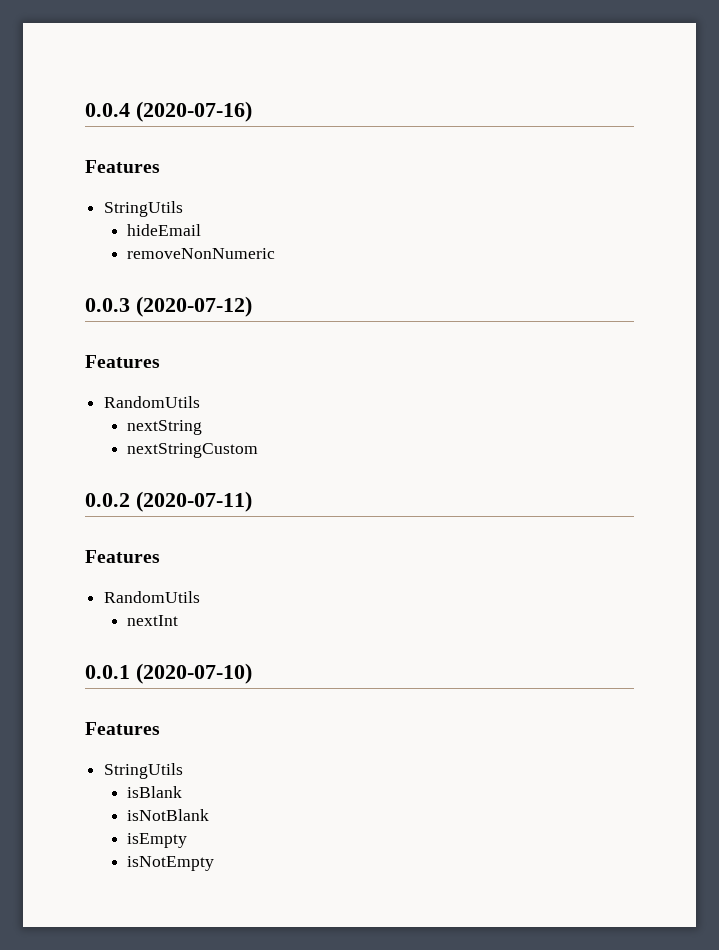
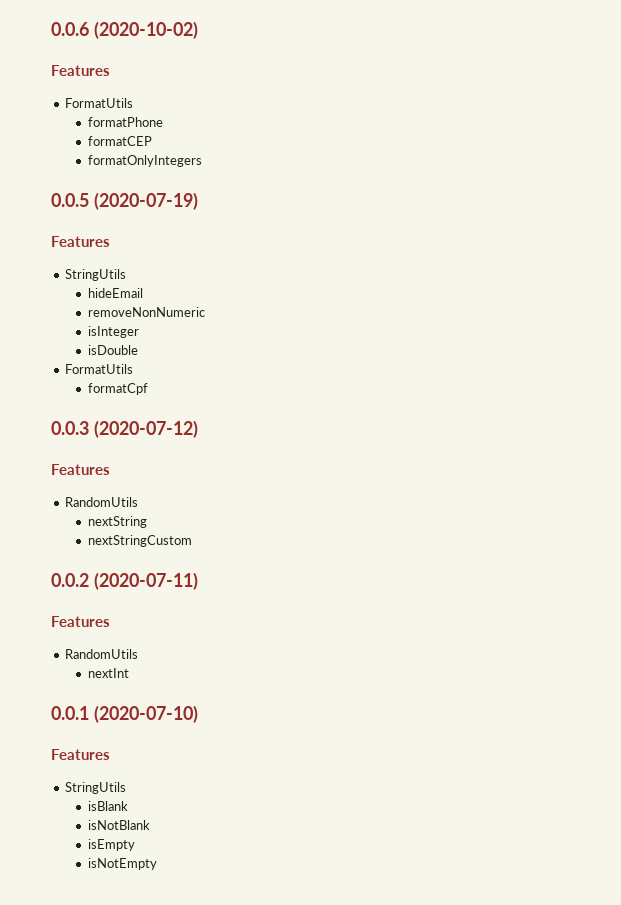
- 0.0.4 (2020-07-16)
+ 0.0.6 (2020-10-02)
+ Features
+ FormatUtils
+ formatPhone
+ formatCEP
+ formatOnlyIntegers
+ 0.0.5 (2020-07-19)
+ isInteger
+ isDouble
+ FormatUtils
+ formatCpf

